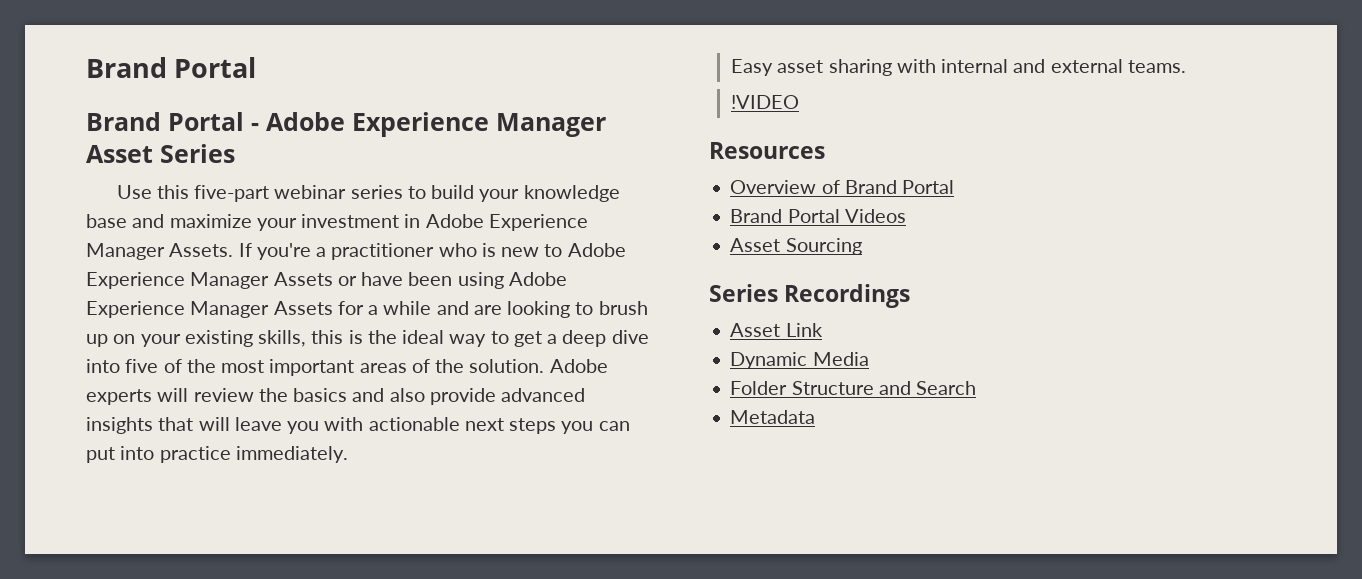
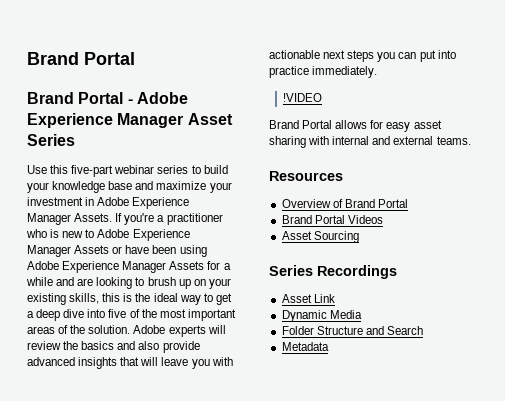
- Easy asset sharing with internal and external teams.
+ !VIDEO
+ Brand Portal allows for easy asset sharing with internal and external teams.
- !VIDEO

